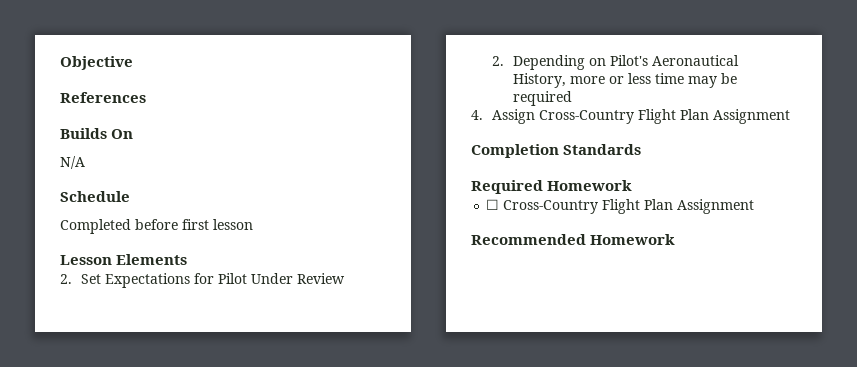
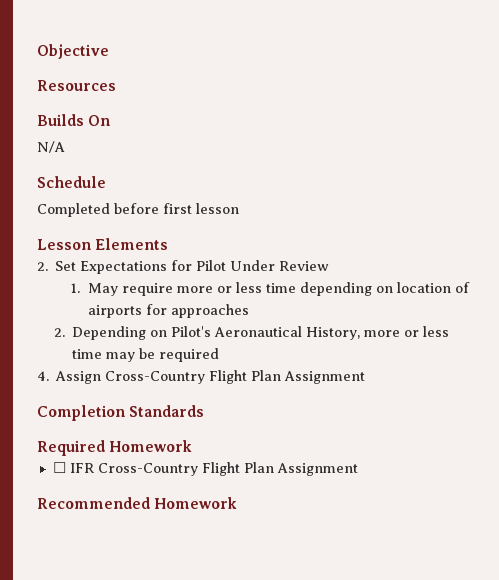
- References
+ Resources
+ 1. May require more or less time depending on location of airports for approaches
- ☐ Cross-Country Flight Plan Assignment
+ ☐ IFR Cross-Country Flight Plan Assignment

